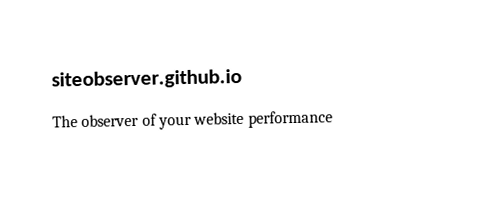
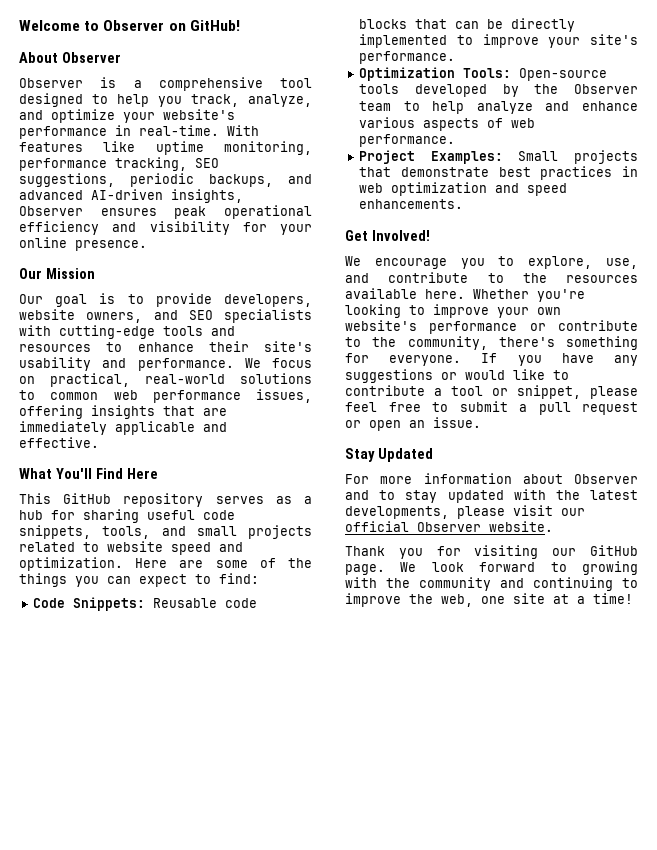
- siteobserver.github.io
- The observer of your website performance
+ Welcome to Observer on GitHub!
+ About Observer
+ Observer is a comprehensive tool designed to help you track, analyze, and optimize your website's performance in real-time. With features like uptime monitoring, performance tracking, SEO suggestions, periodic backups, and advanced AI-driven insights, Observer ensures peak operational efficiency and visibility for your online presence.
+ Our Mission
+ Our goal is to provide developers, website owners, and SEO specialists with cutting-edge tools and resources to enhance their site's usability and performance. We focus on practical, real-world solutions to common web performance issues, offering insights that are immediately applicable and effective.
+ What You'll Find Here
+ This GitHub repository serves as a hub for sharing useful code snippets, tools, and small projects related to website speed and optimization. Here are some of the things you can expect to find:
+ Code Snippets: Reusable code blocks that can be directly implemented to improve your site's performance.
+ Optimization Tools: Open-source tools developed by the Observer team to help analyze and enhance various aspects of web performance.
+ Project Examples: Small projects that demonstrate best practices in web optimization and speed enhancements.
+ Get Involved!
+ We encourage you to explore, use, and contribute to the resources available here. Whether you're looking to improve your own website's performance or contribute to the community, there's something for everyone. If you have any suggestions or would like to contribute a tool or snippet, please feel free to submit a pull request or open an issue.
+ Stay Updated
+ For more information about Observer and to stay updated with the latest developments, please visit our official Observer website.
+ Thank you for visiting our GitHub page. We look forward to growing with the community and continuing to improve the web, one site at a time!

